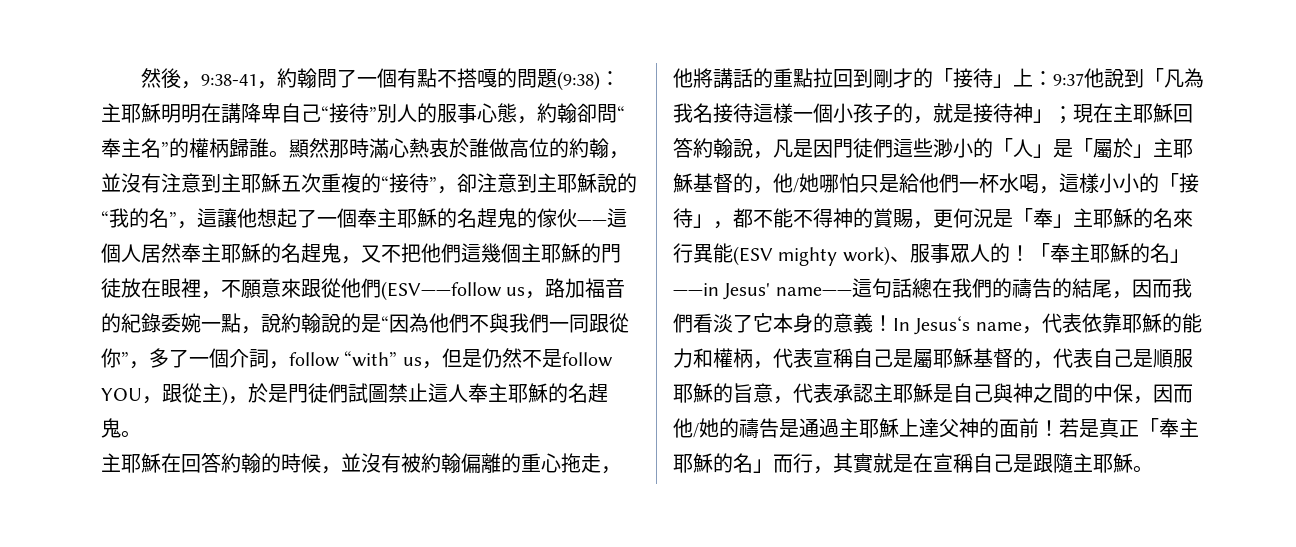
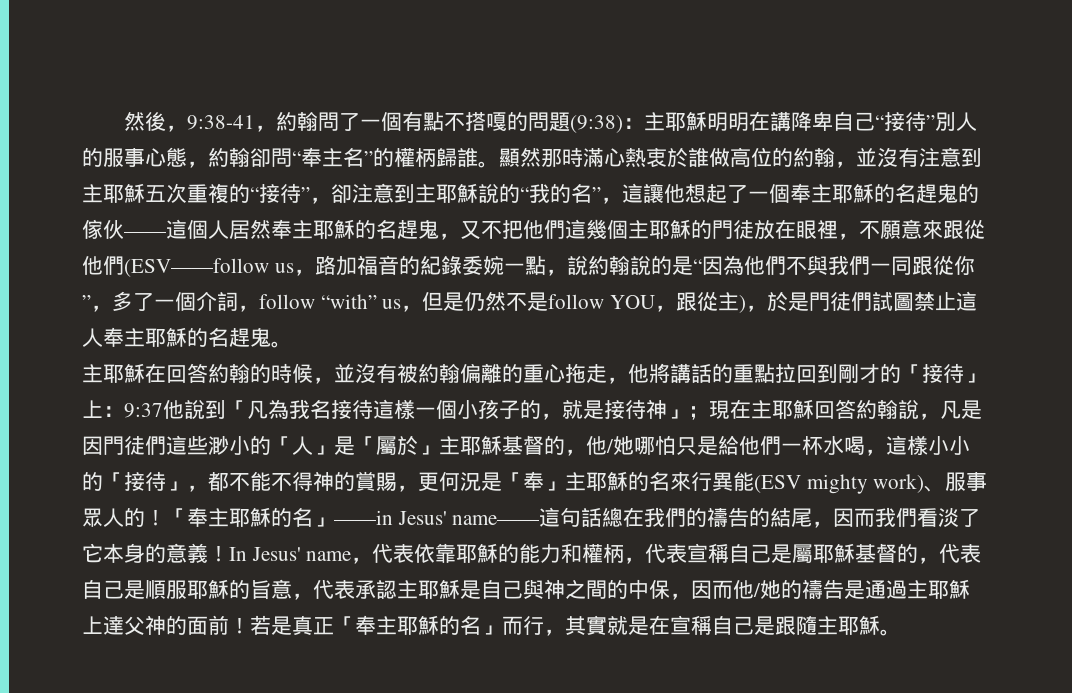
- In Jesus‘s name，代表依靠耶穌的能力和權柄，代表宣稱自己是屬耶穌基督的，代表自己是順服耶穌的旨意，代表承認主耶穌是自己與神之間的中保，因而他/她的禱告是通過主耶穌上達父神的面前！
+ In Jesus' name，代表依靠耶穌的能力和權柄，代表宣稱自己是屬耶穌基督的，代表自己是順服耶穌的旨意，代表承認主耶穌是自己與神之間的中保，因而他/她的禱告是通過主耶穌上達父神的面前！

